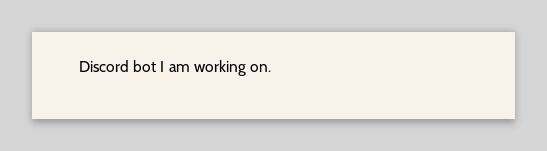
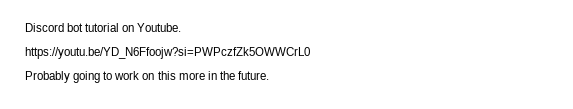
- Discord bot I am working on.
+ Discord bot tutorial on Youtube.
+ https://youtu.be/YD_N6Ffoojw?si=PWPczfZk5OWWCrL0
+ Probably going to work on this more in the future.

